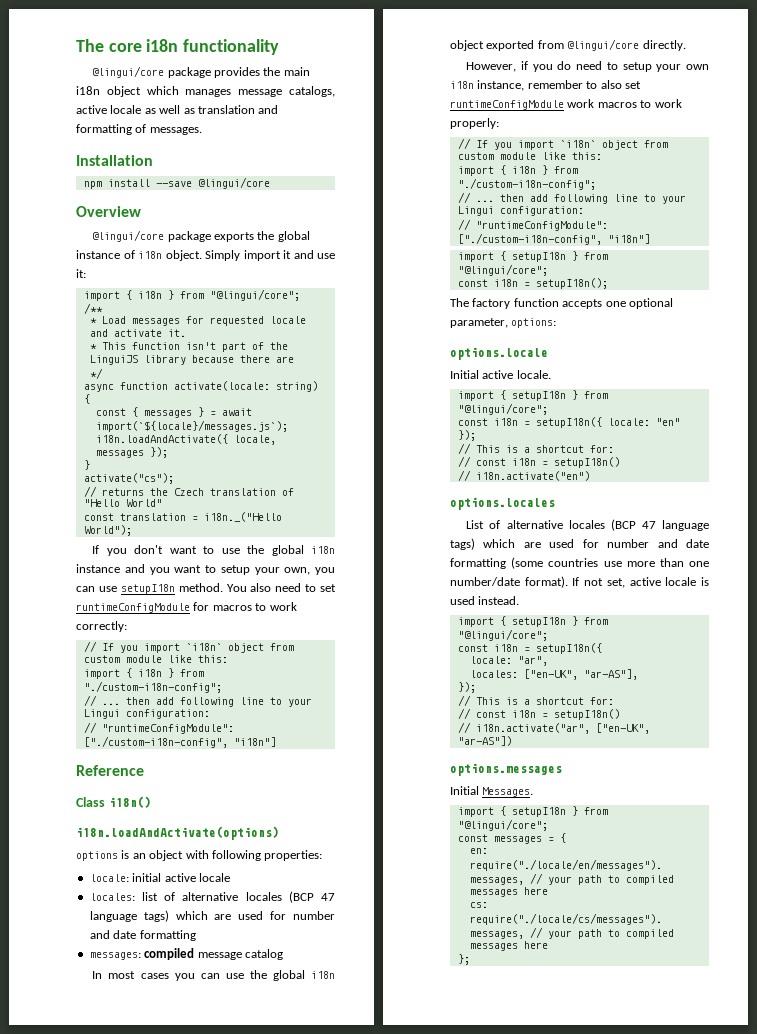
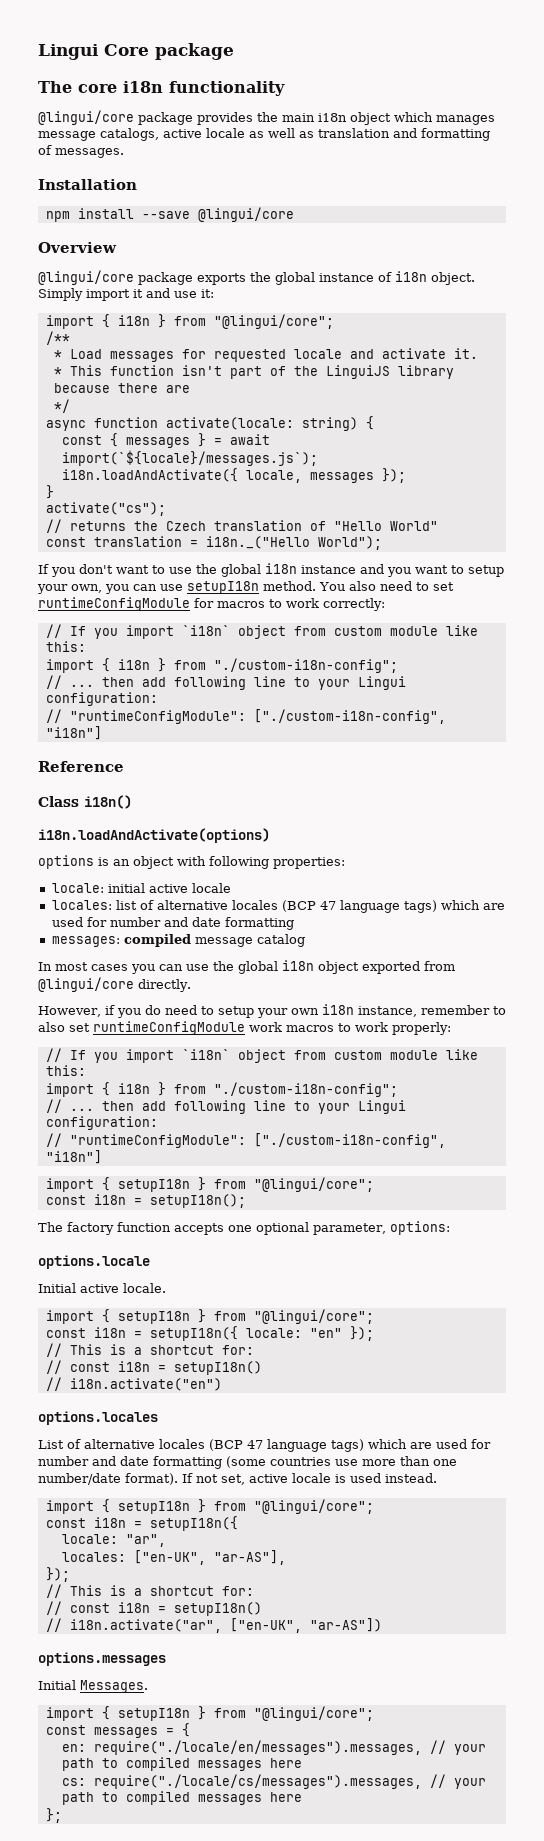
+ Lingui Core package

